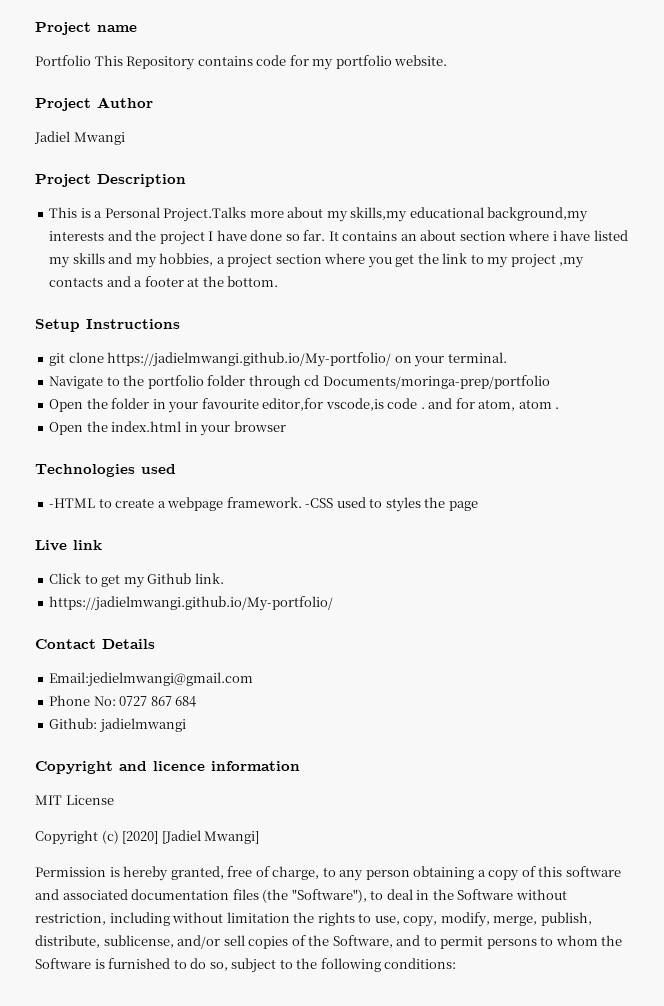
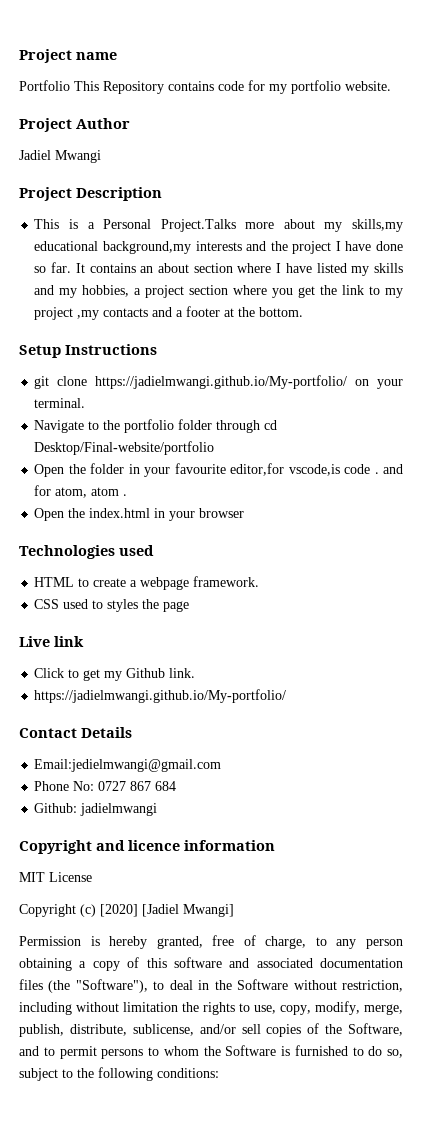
- It contains an about section where i have listed my skills and my hobbies, a project section where you get the link to my project ,my contacts and a footer at the bottom.
+ It contains an about section where I have listed my skills and my hobbies, a project section where you get the link to my project ,my contacts and a footer at the bottom.
- Navigate to the portfolio folder through cd Documents/moringa-prep/portfolio
+ Navigate to the portfolio folder through cd Desktop/Final-website/portfolio
- -HTML to create a webpage framework. -CSS used to styles the page
+ HTML to create a webpage framework.
+ CSS used to styles the page

